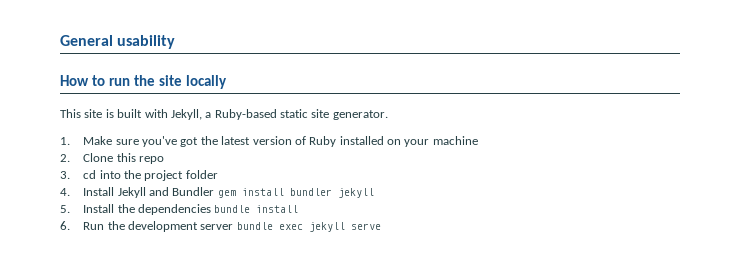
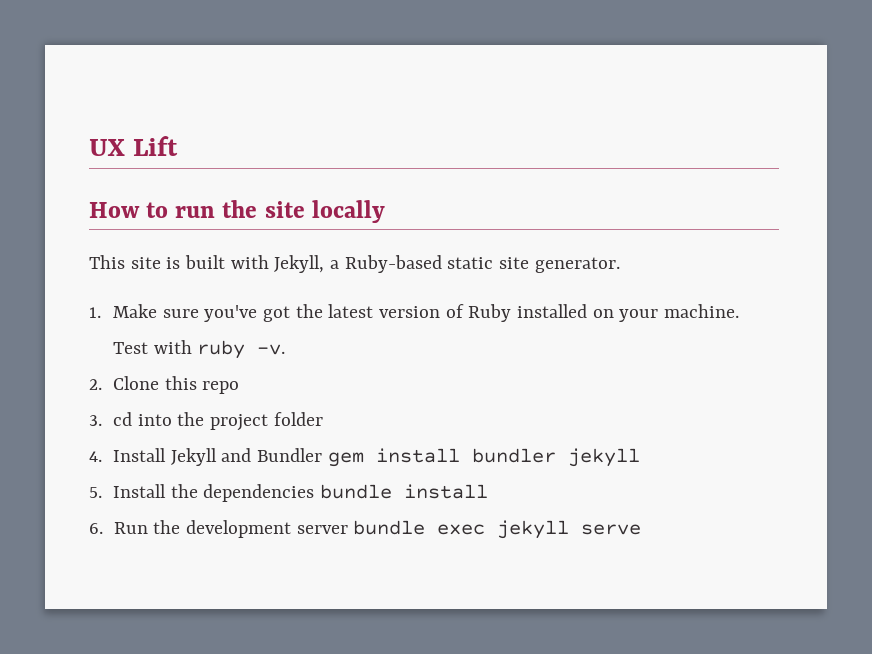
- General usability
+ UX Lift
- 1. Make sure you've got the latest version of Ruby installed on your machine
+ 1. Make sure you've got the latest version of Ruby installed on your machine. Test with ruby -v.

